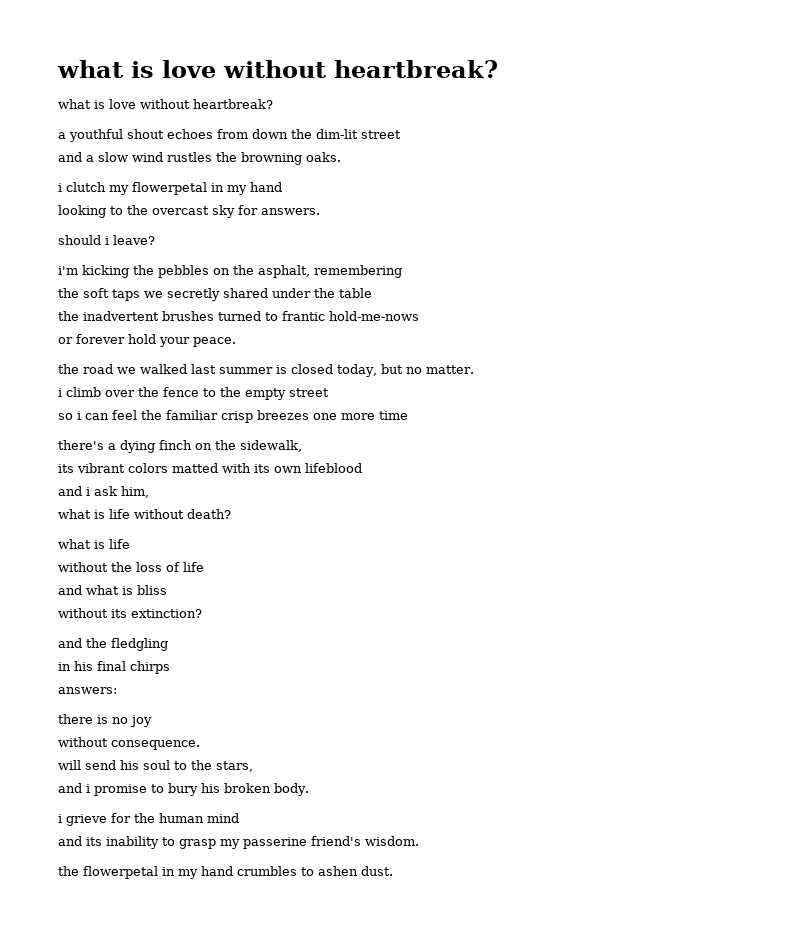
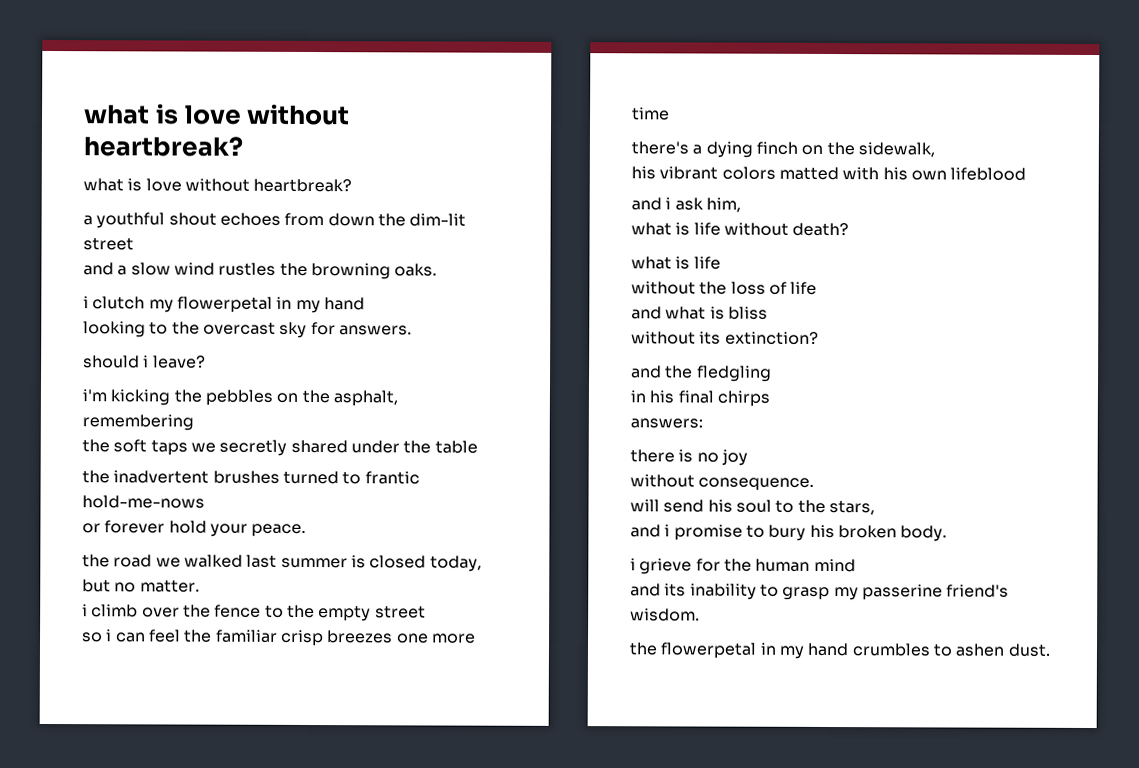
- its vibrant colors matted with its own lifeblood
+ his vibrant colors matted with his own lifeblood

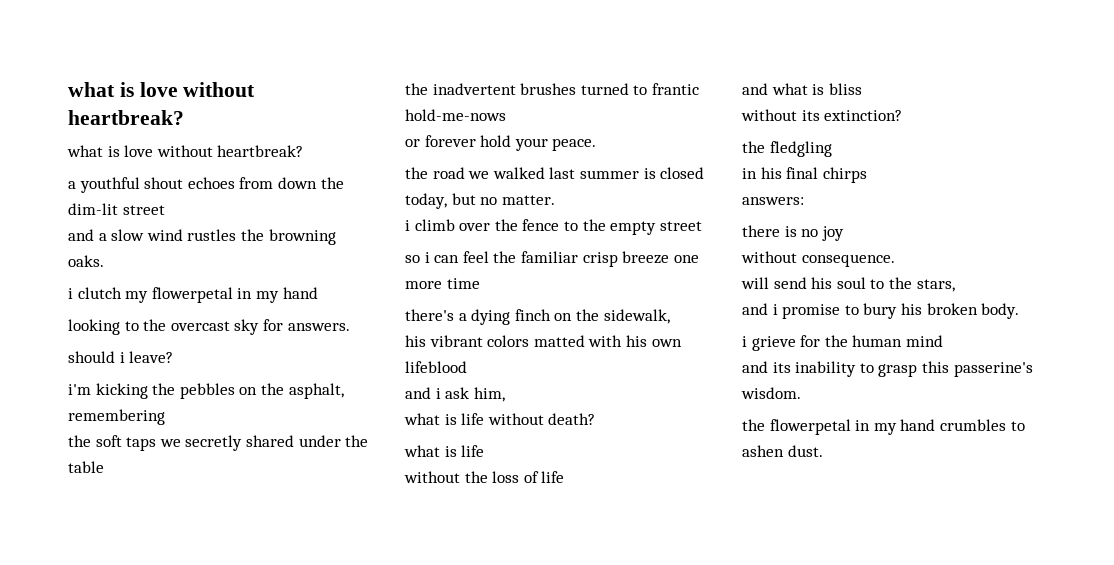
- so i can feel the familiar crisp breezes one more time
+ so i can feel the familiar crisp breeze one more time
- and the fledgling
+ the fledgling
- and its inability to grasp my passerine friend's wisdom.
+ and its inability to grasp this passerine's wisdom.

